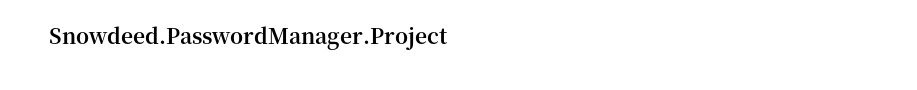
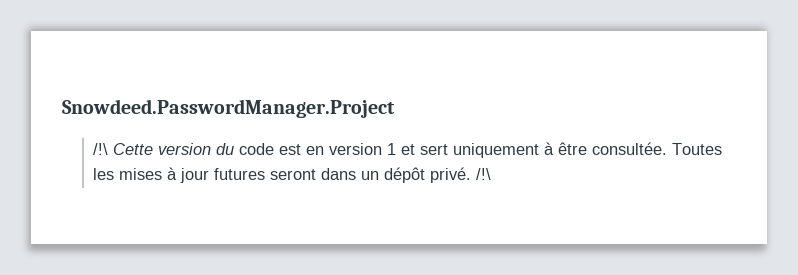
+ /!\ Cette version du code est en version 1 et sert uniquement à être consultée. Toutes les mises à jour futures seront dans un dépôt privé. /!\

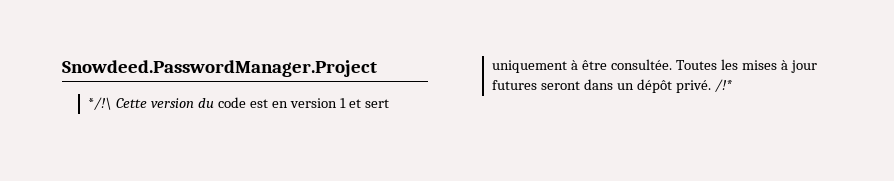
- /!\ Cette version du code est en version 1 et sert uniquement à être consultée.
+ */!\ Cette version du code est en version 1 et sert uniquement à être consultée.
- Toutes les mises à jour futures seront dans un dépôt privé. /!\
+ Toutes les mises à jour futures seront dans un dépôt privé. /!*

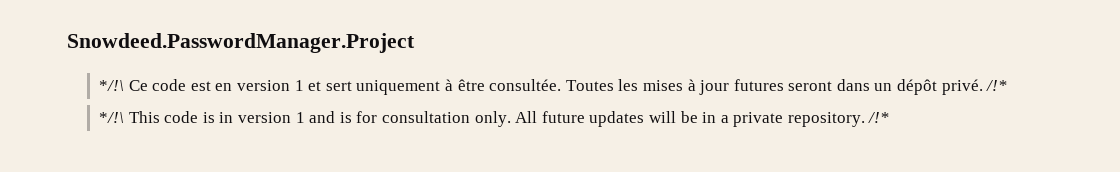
- */!\ Cette version du code est en version 1 et sert uniquement à être consultée.
+ */!\ Ce code est en version 1 et sert uniquement à être consultée.
+ */!\ This code is in version 1 and is for consultation only. All future updates will be in a private repository. /!*

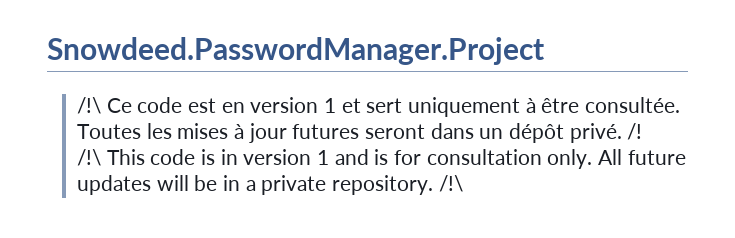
- */!\ Ce code est en version 1 et sert uniquement à être consultée.
+ /!\ Ce code est en version 1 et sert uniquement à être consultée.
- Toutes les mises à jour futures seront dans un dépôt privé. /!*
- */!\ This code is in version 1 and is for consultation only.
+ Toutes les mises à jour futures seront dans un dépôt privé. /!
+ /!\ This code is in version 1 and is for consultation only.
- All future updates will be in a private repository. /!*
+ All future updates will be in a private repository. /!\

